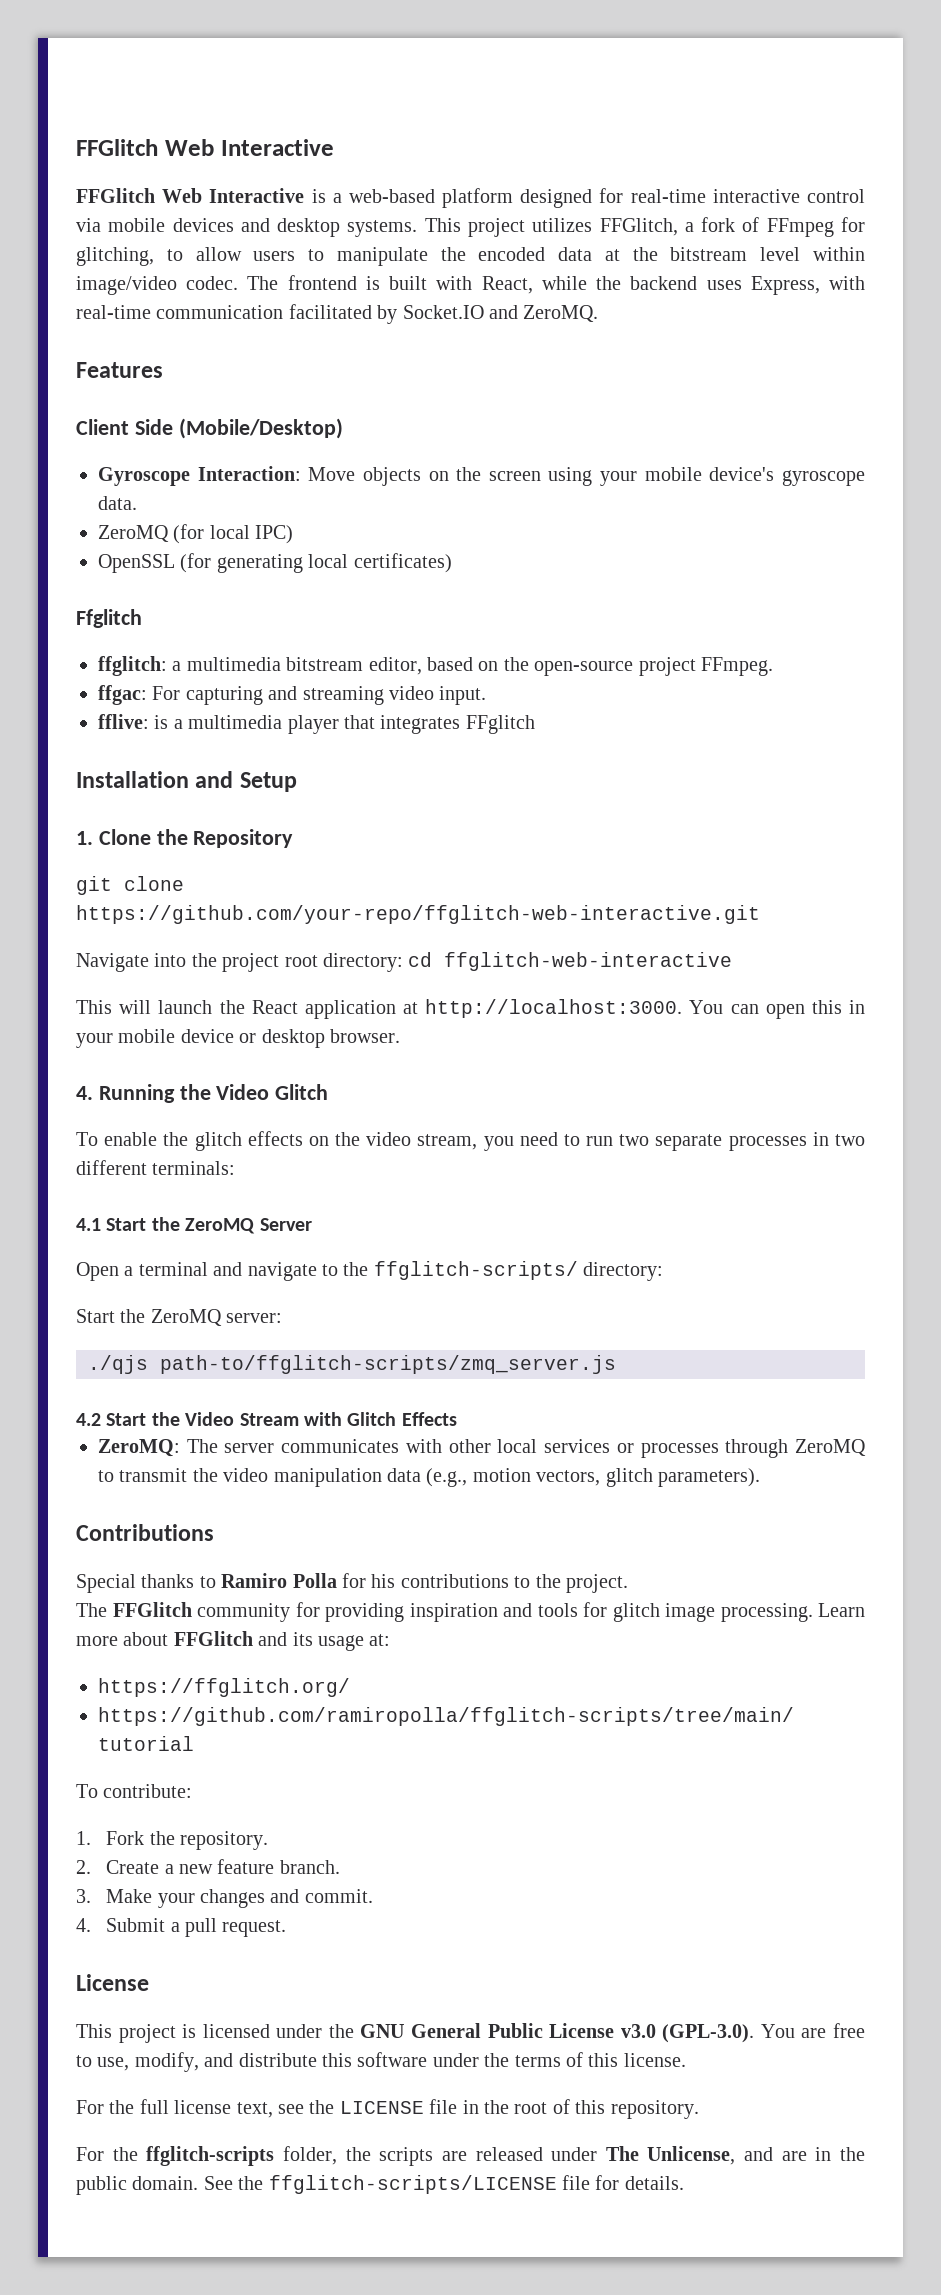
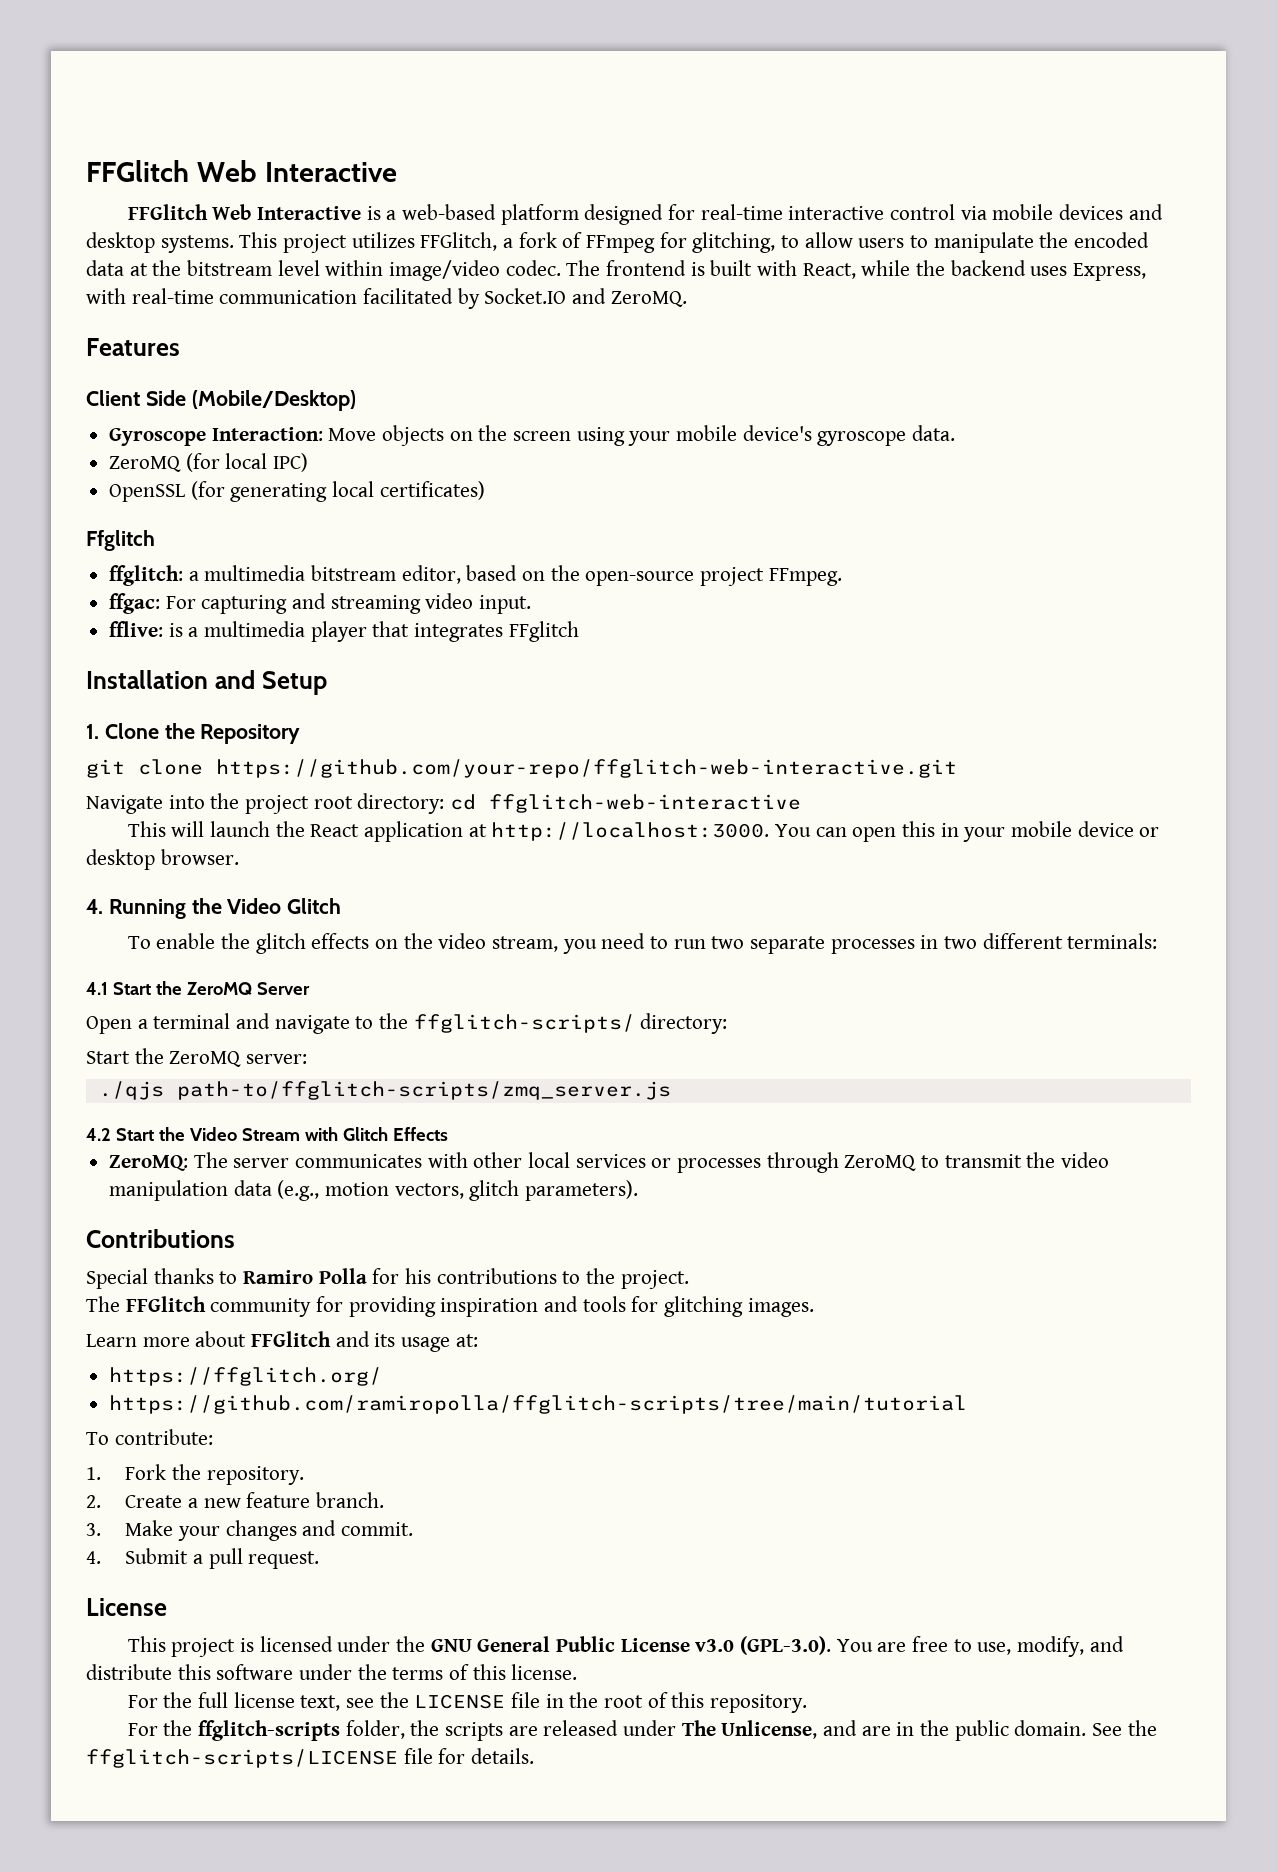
- The FFGlitch community for providing inspiration and tools for glitch image processing. Learn more about FFGlitch and its usage at:
+ The FFGlitch community for providing inspiration and tools for glitching images.
+ Learn more about FFGlitch and its usage at:

